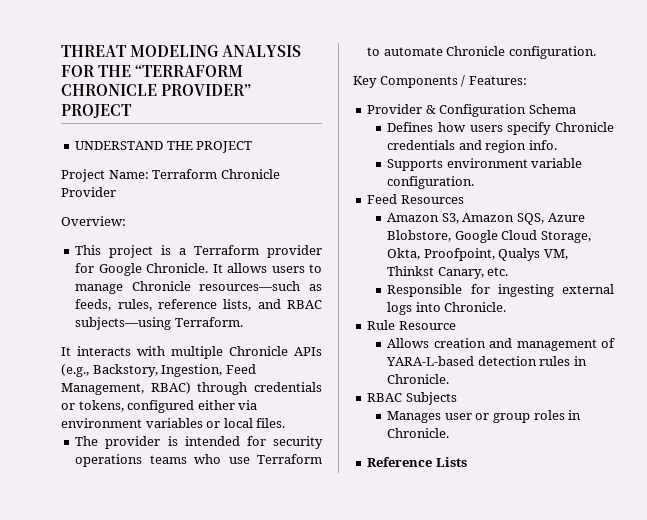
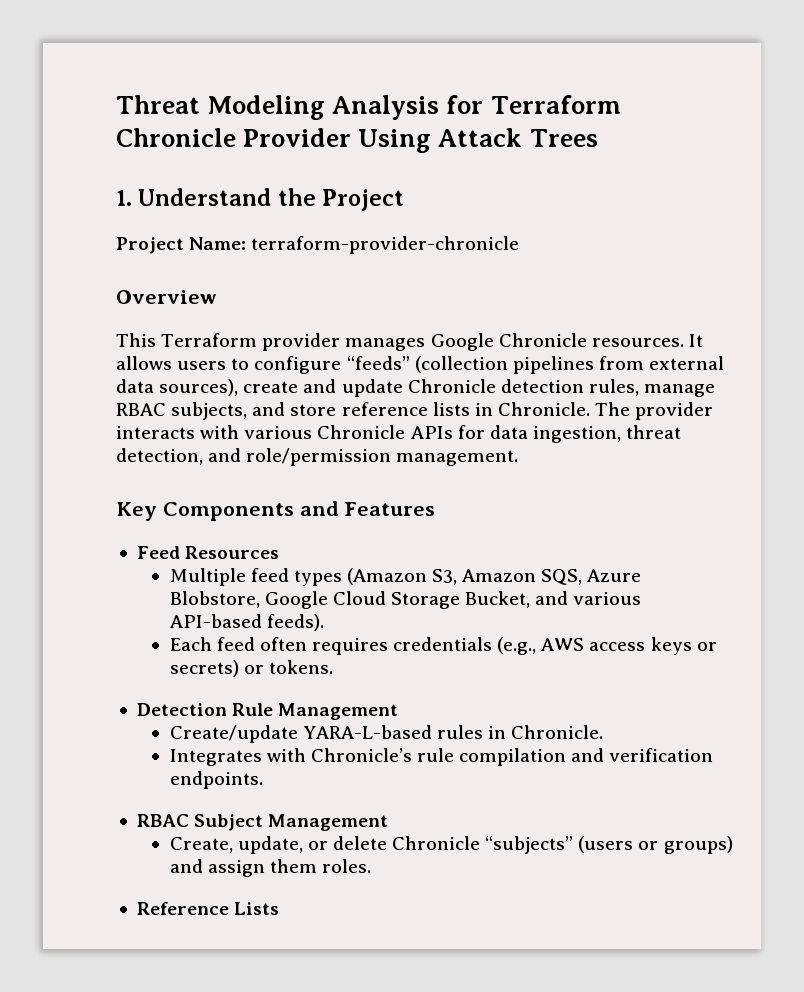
- THREAT MODELING ANALYSIS FOR THE “TERRAFORM CHRONICLE PROVIDER” PROJECT
- UNDERSTAND THE PROJECT
- Project Name: Terraform Chronicle Provider
- Overview:
- This project is a Terraform provider for Google Chronicle. It allows users to manage Chronicle resources—such as feeds, rules, reference lists, and RBAC subjects—using Terraform.
- It interacts with multiple Chronicle APIs (e.g., Backstory, Ingestion, Feed Management, RBAC) through credentials or tokens, configured either via environment variables or local files.
- The provider is intended for security operations teams who use Terraform to automate Chronicle configuration.
- Key Components / Features:
- Provider & Configuration Schema
- Defines how users specify Chronicle credentials and region info.
- Supports environment variable configuration.
+ Threat Modeling Analysis for Terraform Chronicle Provider Using Attack Trees
+ 1. Understand the Project
+ Project Name: terraform-provider-chronicle
+ Overview
+ This Terraform provider manages Google Chronicle resources. It allows users to configure “feeds” (collection pipelines from external data sources), create and update Chronicle detection rules, manage RBAC subjects, and store reference lists in Chronicle. The provider interacts with various Chronicle APIs for data ingestion, threat detection, and role/permission management.
+ Key Components and Features
  Feed Resources
- Amazon S3, Amazon SQS, Azure Blobstore, Google Cloud Storage, Okta, Proofpoint, Qualys VM, Thinkst Canary, etc.
- Responsible for ingesting external logs into Chronicle.
- Rule Resource
- Allows creation and management of YARA-L-based detection rules in Chronicle.
- RBAC Subjects
- Manages user or group roles in Chronicle.
+ Multiple feed types (Amazon S3, Amazon SQS, Azure Blobstore, Google Cloud Storage Bucket, and various API-based feeds).
+ Each feed often requires credentials (e.g., AWS access keys or secrets) or tokens.
+ Detection Rule Management
+ Create/update YARA-L-based rules in Chronicle.
+ Integrates with Chronicle’s rule compilation and verification endpoints.
+ RBAC Subject Management
+ Create, update, or delete Chronicle “subjects” (users or groups) and assign them roles.

